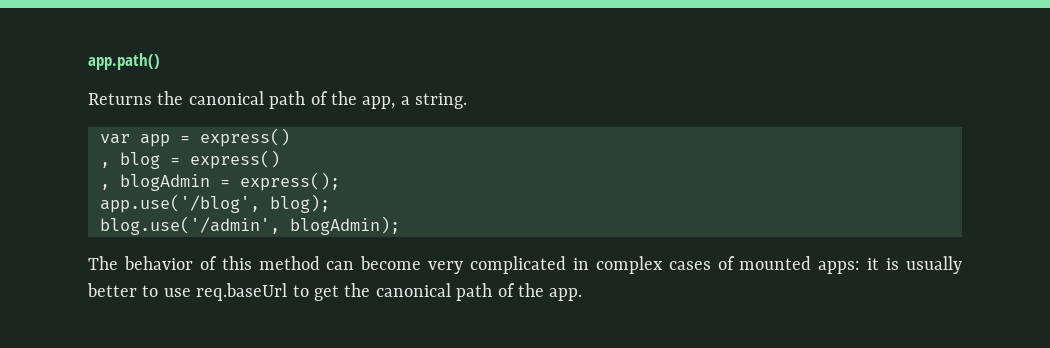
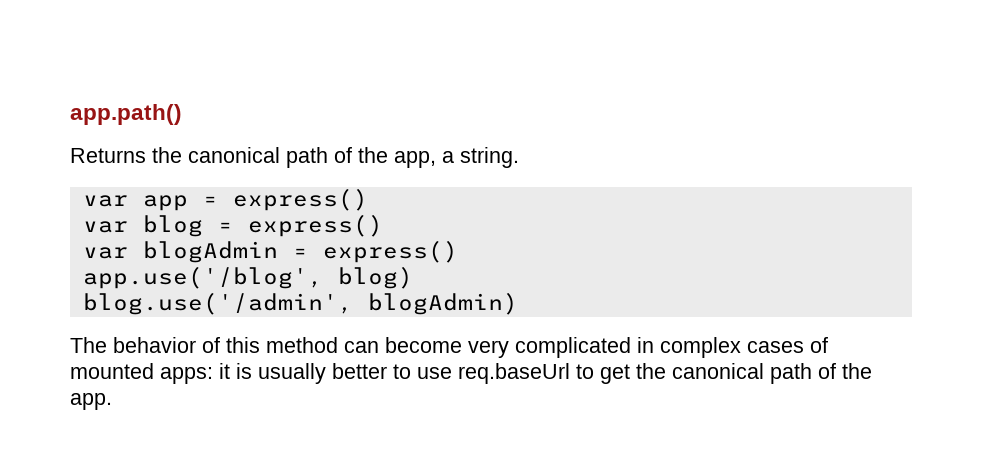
- , blog = express()
+ var blog = express()
- , blogAdmin = express();
+ var blogAdmin = express()
- app.use('/blog', blog);
+ app.use('/blog', blog)
- blog.use('/admin', blogAdmin);
+ blog.use('/admin', blogAdmin)

